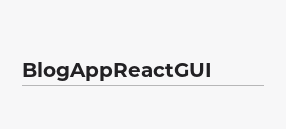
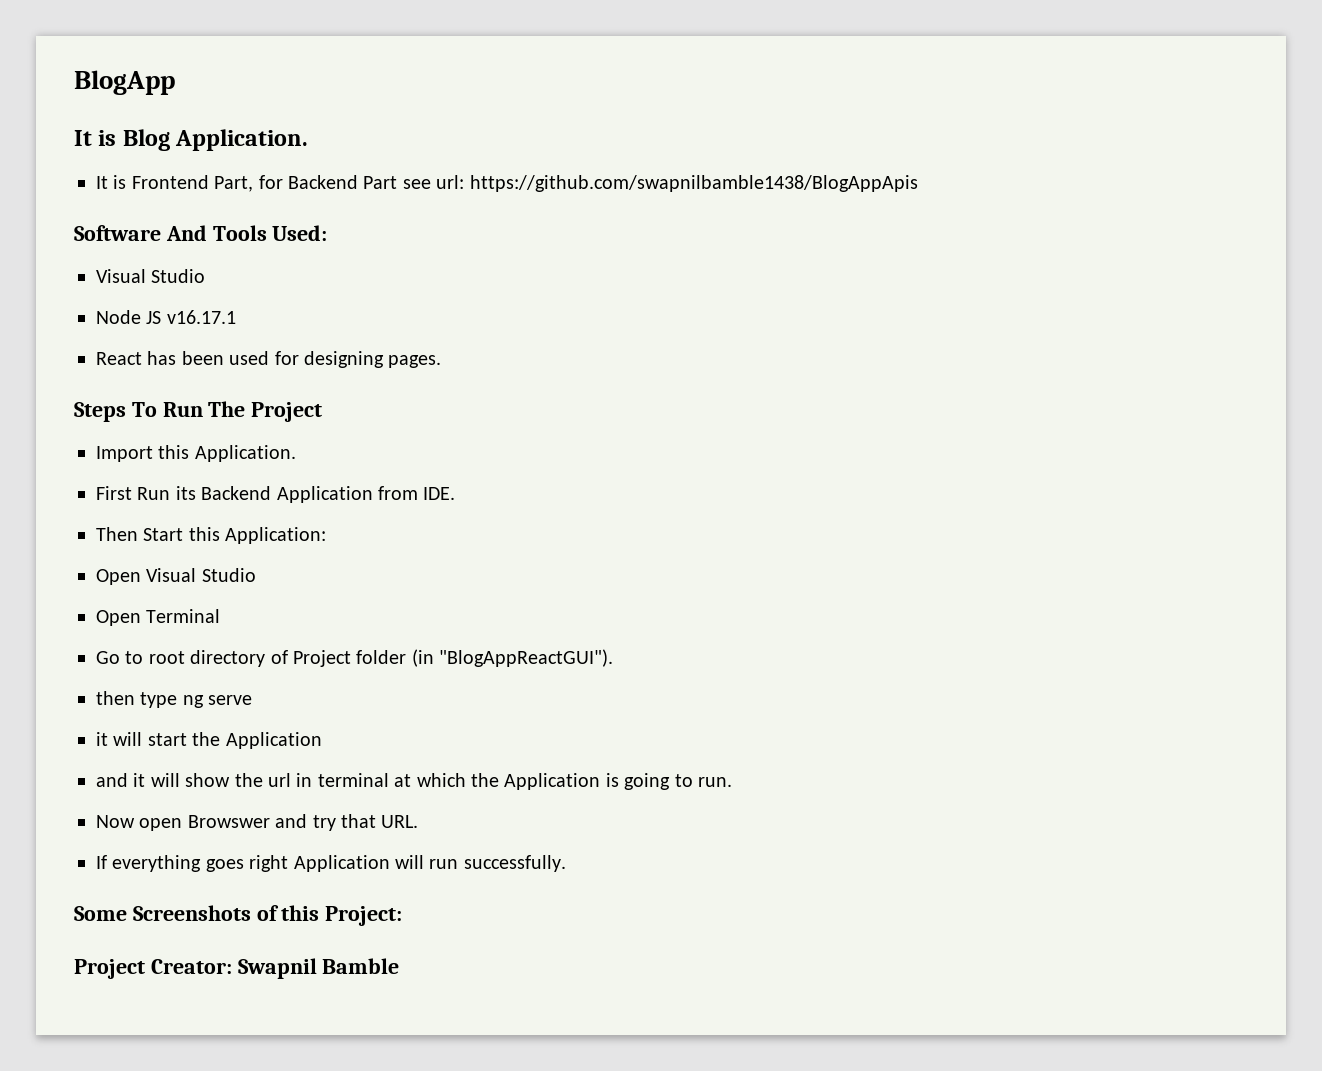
- BlogAppReactGUI
+ BlogApp
+ It is Blog Application.
+ It is Frontend Part, for Backend Part see url: https://github.com/swapnilbamble1438/BlogAppApis
+ Software And Tools Used:
+ Visual Studio
+ Node JS v16.17.1
+ React has been used for designing pages.
+ Steps To Run The Project
+ Import this Application.
+ First Run its Backend Application from IDE.
+ Then Start this Application:
+ Open Visual Studio
+ Open Terminal
+ Go to root directory of Project folder (in "BlogAppReactGUI").
+ then type ng serve
+ it will start the Application
+ and it will show the url in terminal at which the Application is going to run.
+ Now open Browswer and try that URL.
+ If everything goes right Application will run successfully.
+ Some Screenshots of this Project:
+ Project Creator: Swapnil Bamble

